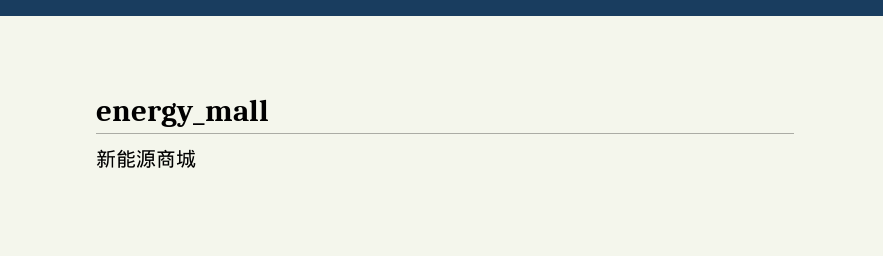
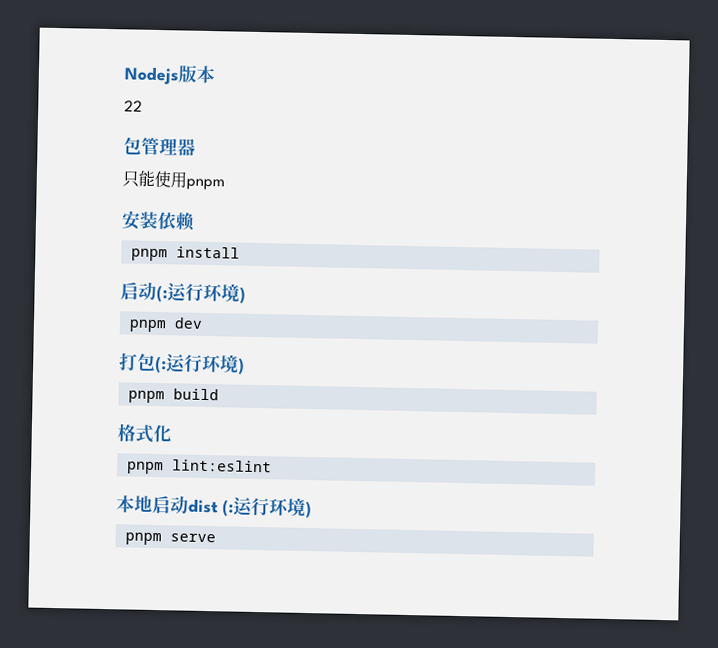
- energy_mall
- 新能源商城
+ Nodejs版本
+ 22
+ 包管理器
+ 只能使用pnpm
+ 安装依赖
+ pnpm install
+ 启动(:运行环境)
+ pnpm dev
+ 打包(:运行环境)
+ pnpm build
+ 格式化
+ pnpm lint:eslint
+ 本地启动dist (:运行环境)
+ pnpm serve

